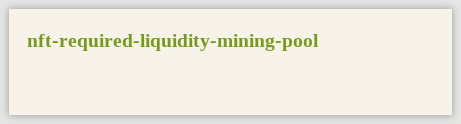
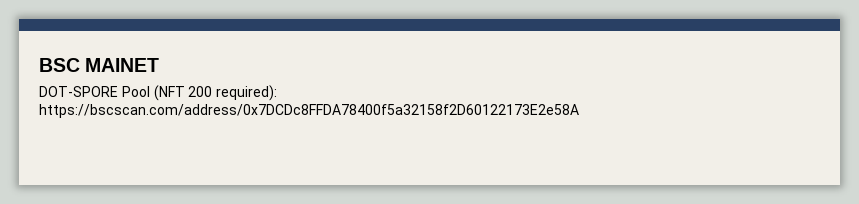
- nft-required-liquidity-mining-pool
+ BSC MAINET
+ DOT-SPORE Pool (NFT 200 required): https://bscscan.com/address/0x7DCDc8FFDA78400f5a32158f2D60122173E2e58A

